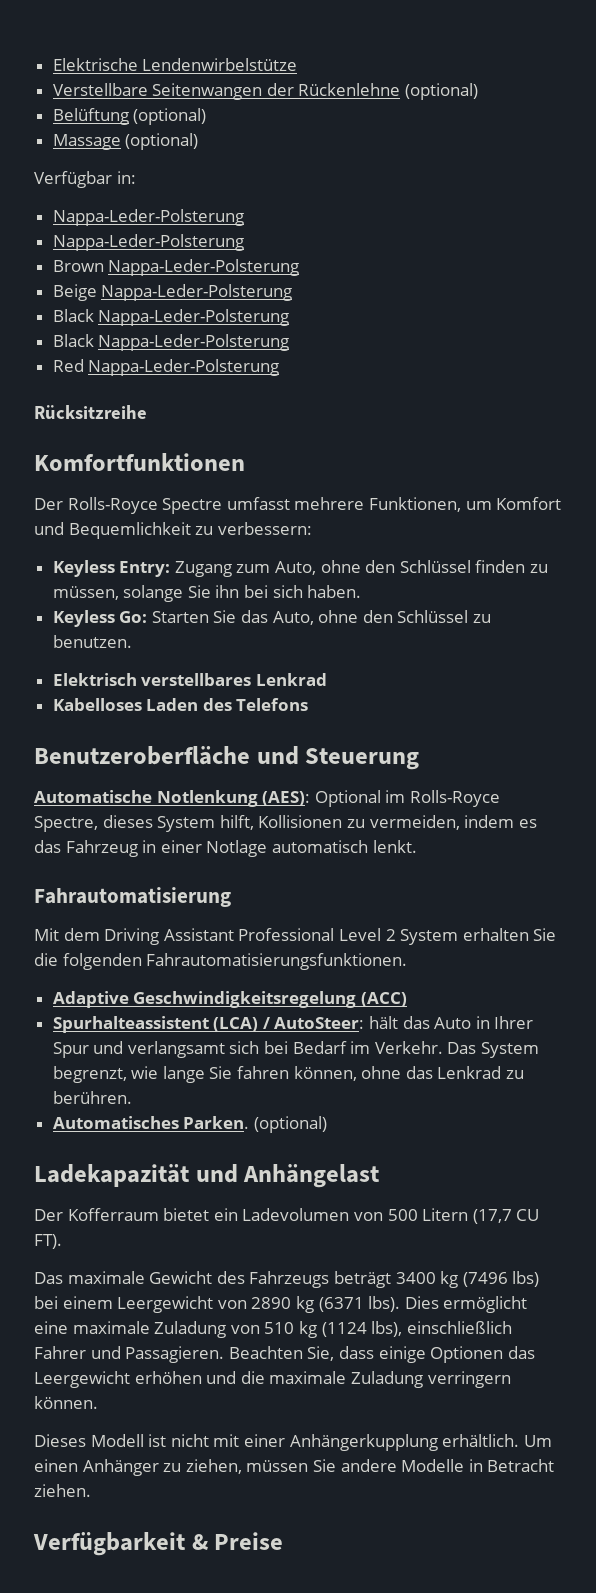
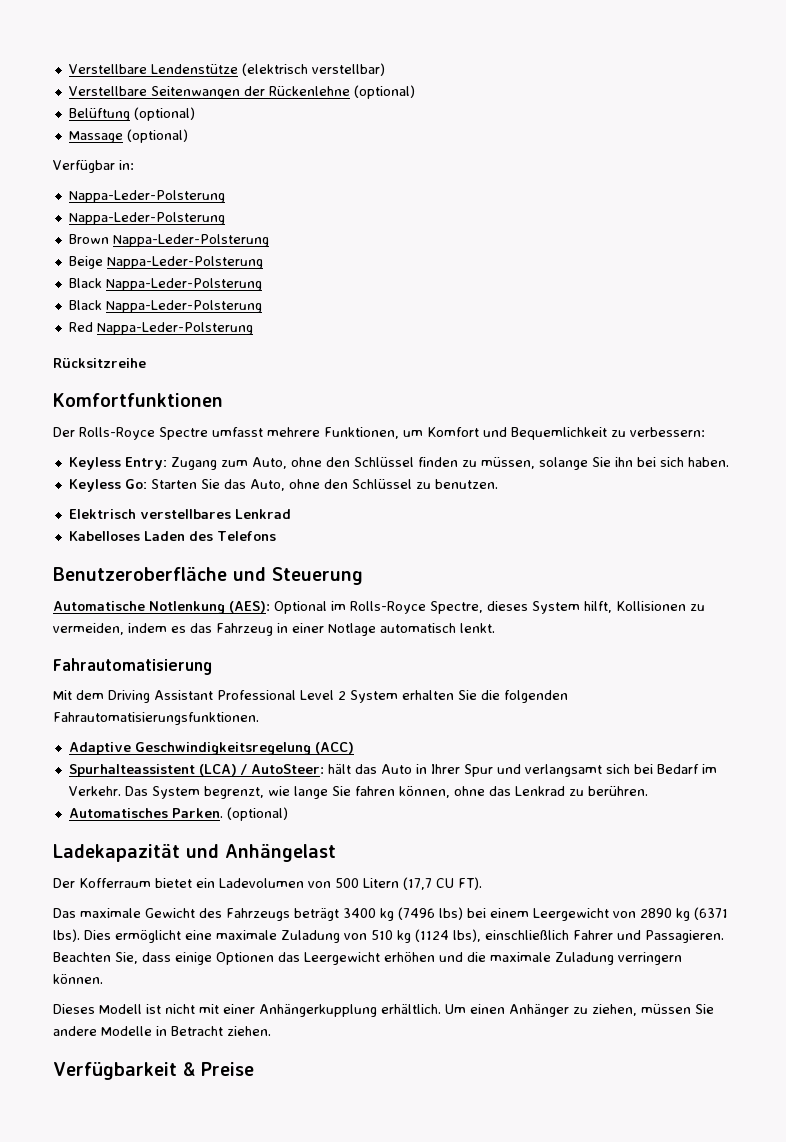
- Elektrische Lendenwirbelstütze
+ Verstellbare Lendenstütze (elektrisch verstellbar)

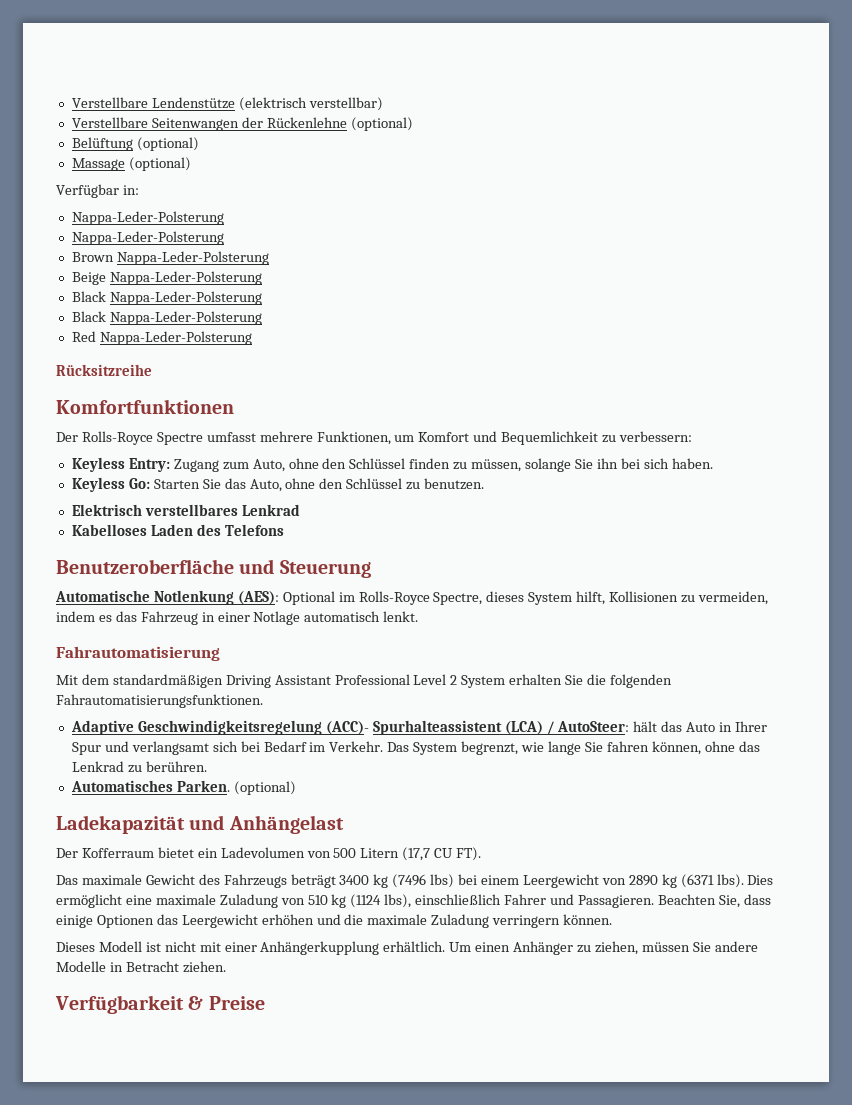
- Mit dem Driving Assistant Professional Level 2 System erhalten Sie die folgenden Fahrautomatisierungsfunktionen.
+ Mit dem standardmäßigen Driving Assistant Professional Level 2 System erhalten Sie die folgenden Fahrautomatisierungsfunktionen.
- Adaptive Geschwindigkeitsregelung (ACC)
- Spurhalteassistent (LCA) / AutoSteer: hält das Auto in Ihrer Spur und verlangsamt sich bei Bedarf im Verkehr.
+ Adaptive Geschwindigkeitsregelung (ACC)- Spurhalteassistent (LCA) / AutoSteer: hält das Auto in Ihrer Spur und verlangsamt sich bei Bedarf im Verkehr.

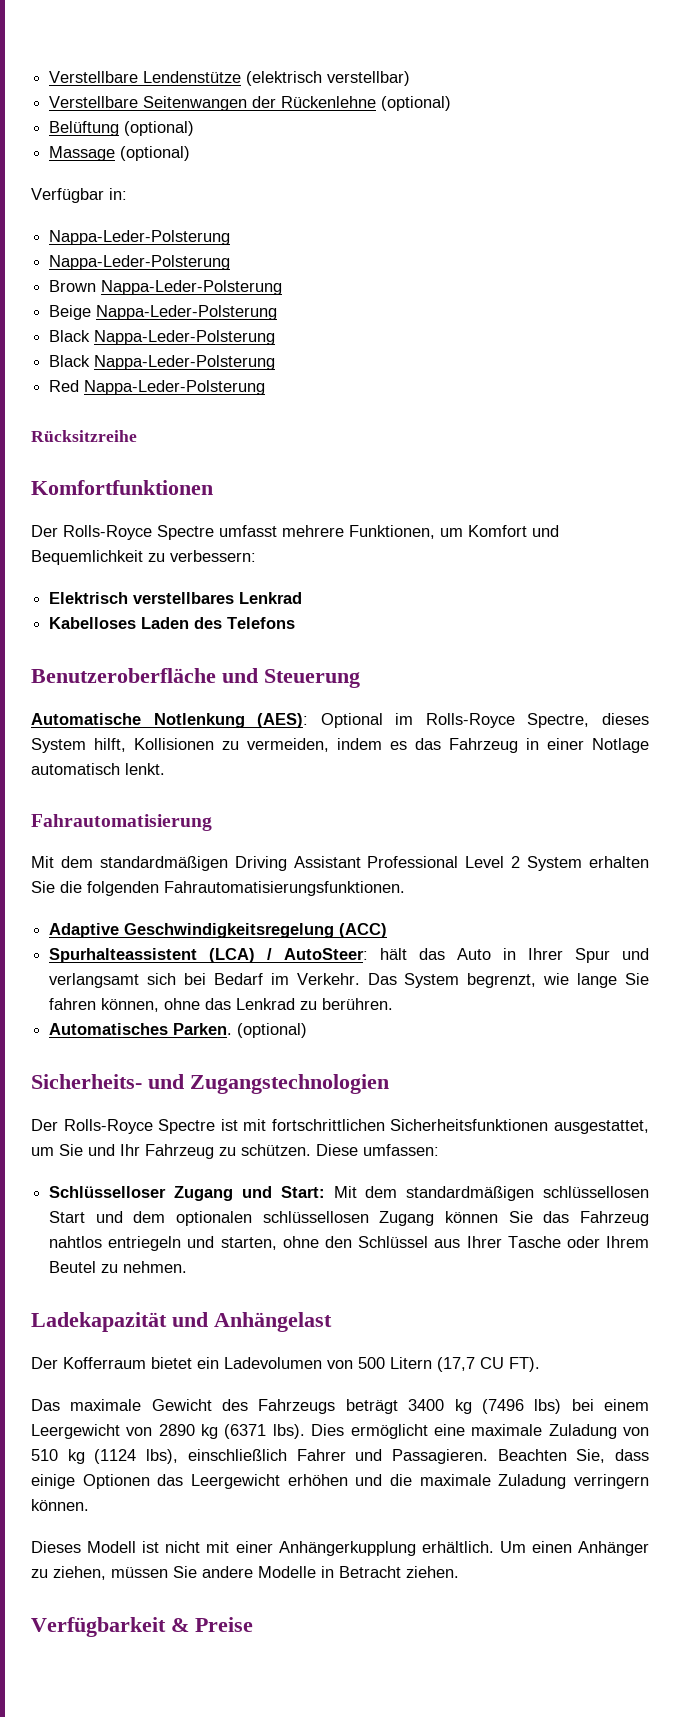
- Keyless Entry: Zugang zum Auto, ohne den Schlüssel finden zu müssen, solange Sie ihn bei sich haben.
- Keyless Go: Starten Sie das Auto, ohne den Schlüssel zu benutzen.
- Adaptive Geschwindigkeitsregelung (ACC)- Spurhalteassistent (LCA) / AutoSteer: hält das Auto in Ihrer Spur und verlangsamt sich bei Bedarf im Verkehr.
+ Adaptive Geschwindigkeitsregelung (ACC)
+ Spurhalteassistent (LCA) / AutoSteer: hält das Auto in Ihrer Spur und verlangsamt sich bei Bedarf im Verkehr.
+ Sicherheits- und Zugangstechnologien
+ Der Rolls-Royce Spectre ist mit fortschrittlichen Sicherheitsfunktionen ausgestattet, um Sie und Ihr Fahrzeug zu schützen. Diese umfassen:
+ Schlüsselloser Zugang und Start: Mit dem standardmäßigen schlüssellosen Start und dem optionalen schlüssellosen Zugang können Sie das Fahrzeug nahtlos entriegeln und starten, ohne den Schlüssel aus Ihrer Tasche oder Ihrem Beutel zu nehmen.

